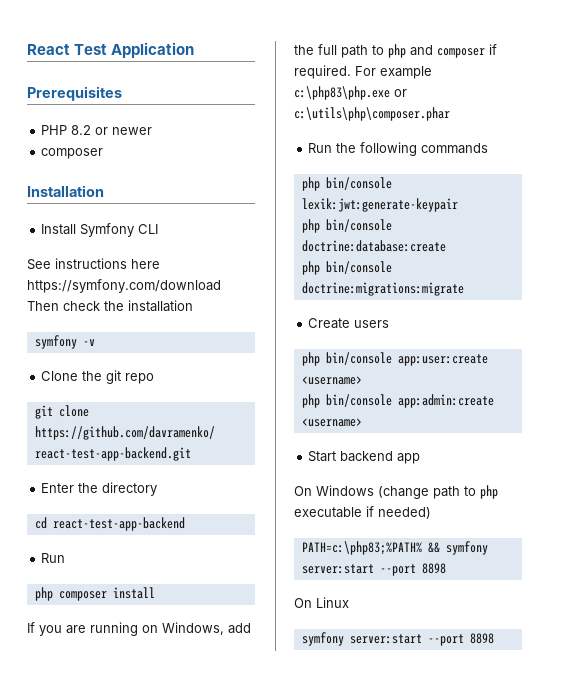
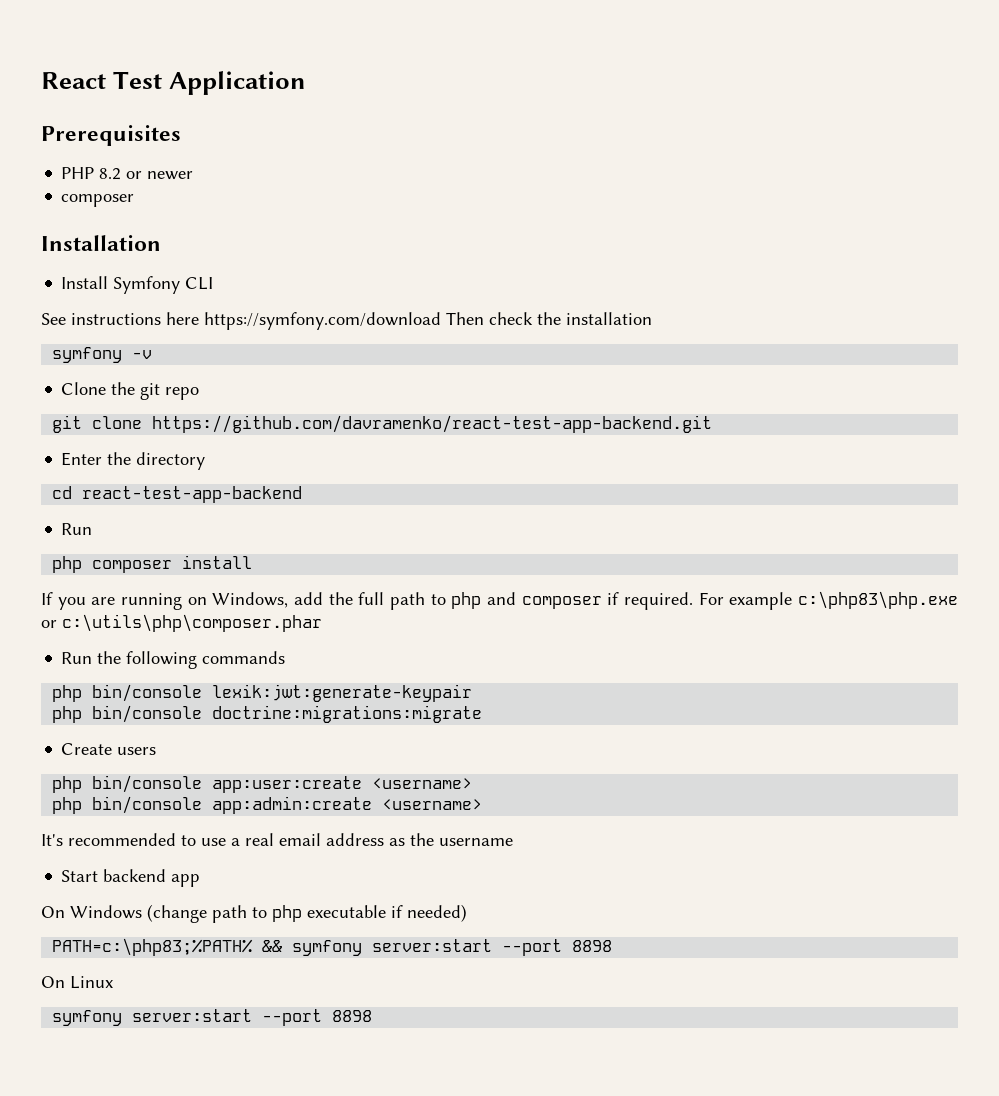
- php bin/console doctrine:database:create
+ It's recommended to use a real email address as the username

